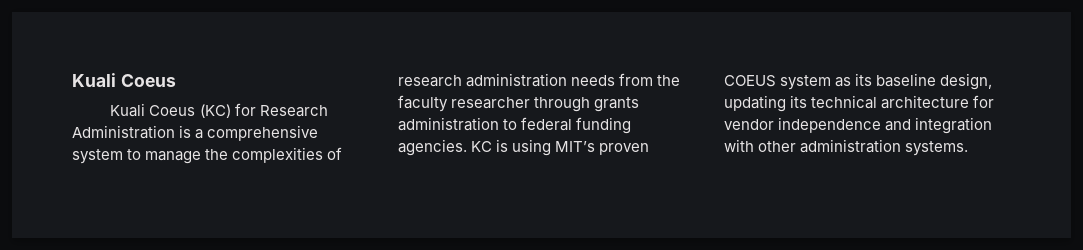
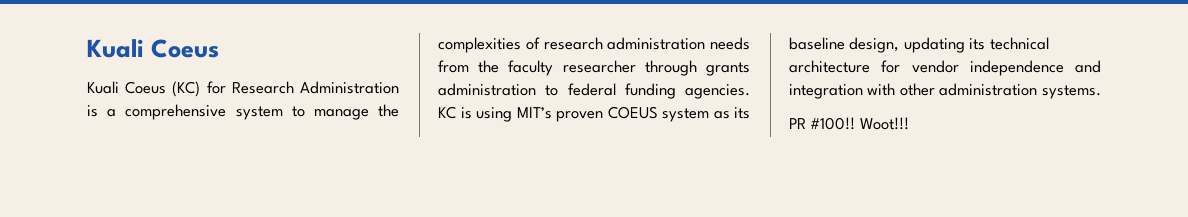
+ PR #100!! Woot!!!

